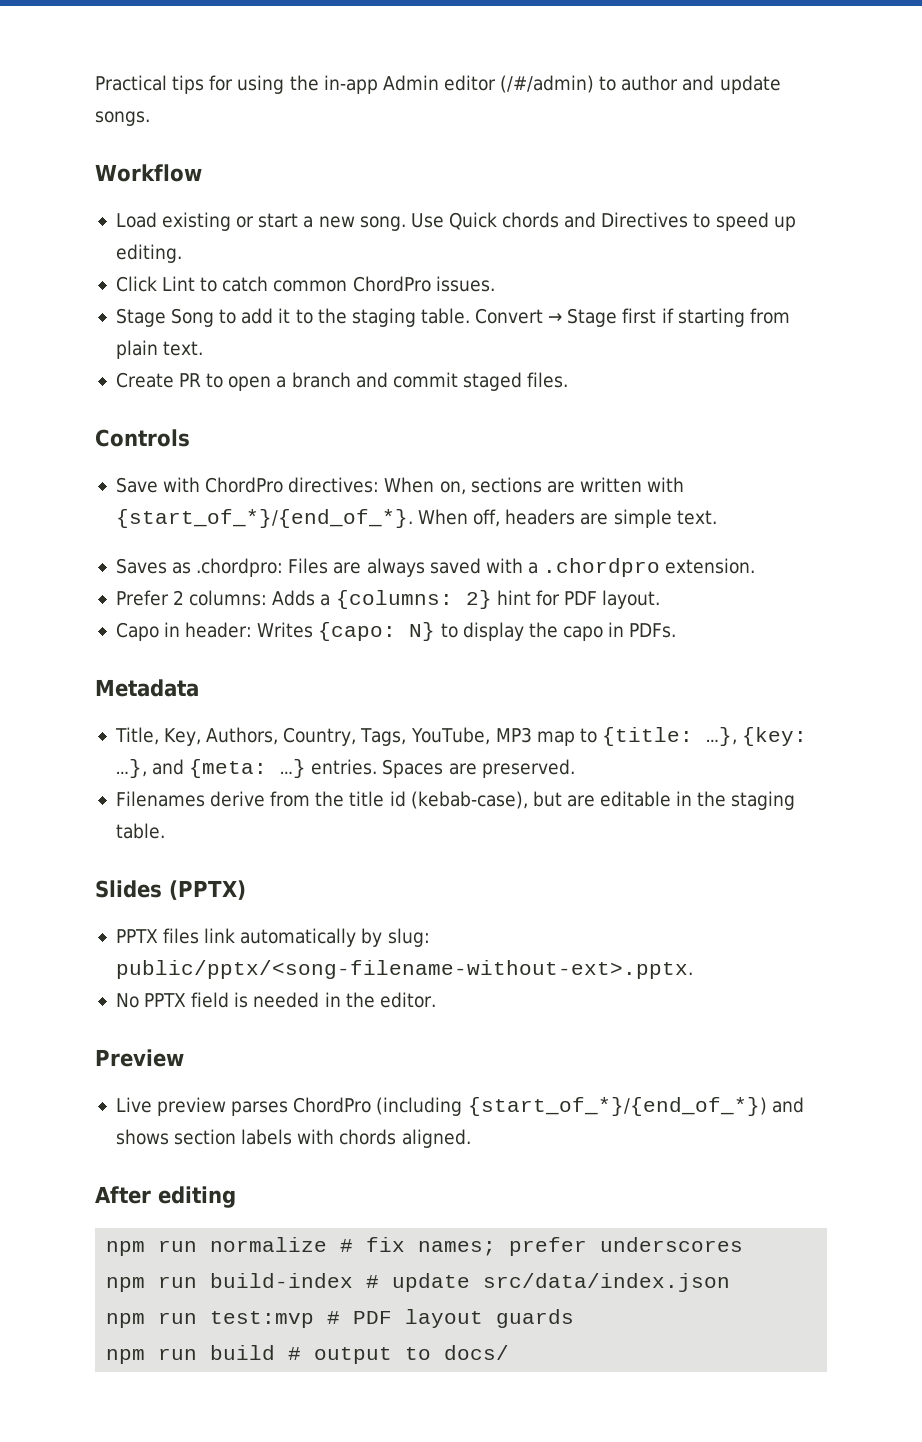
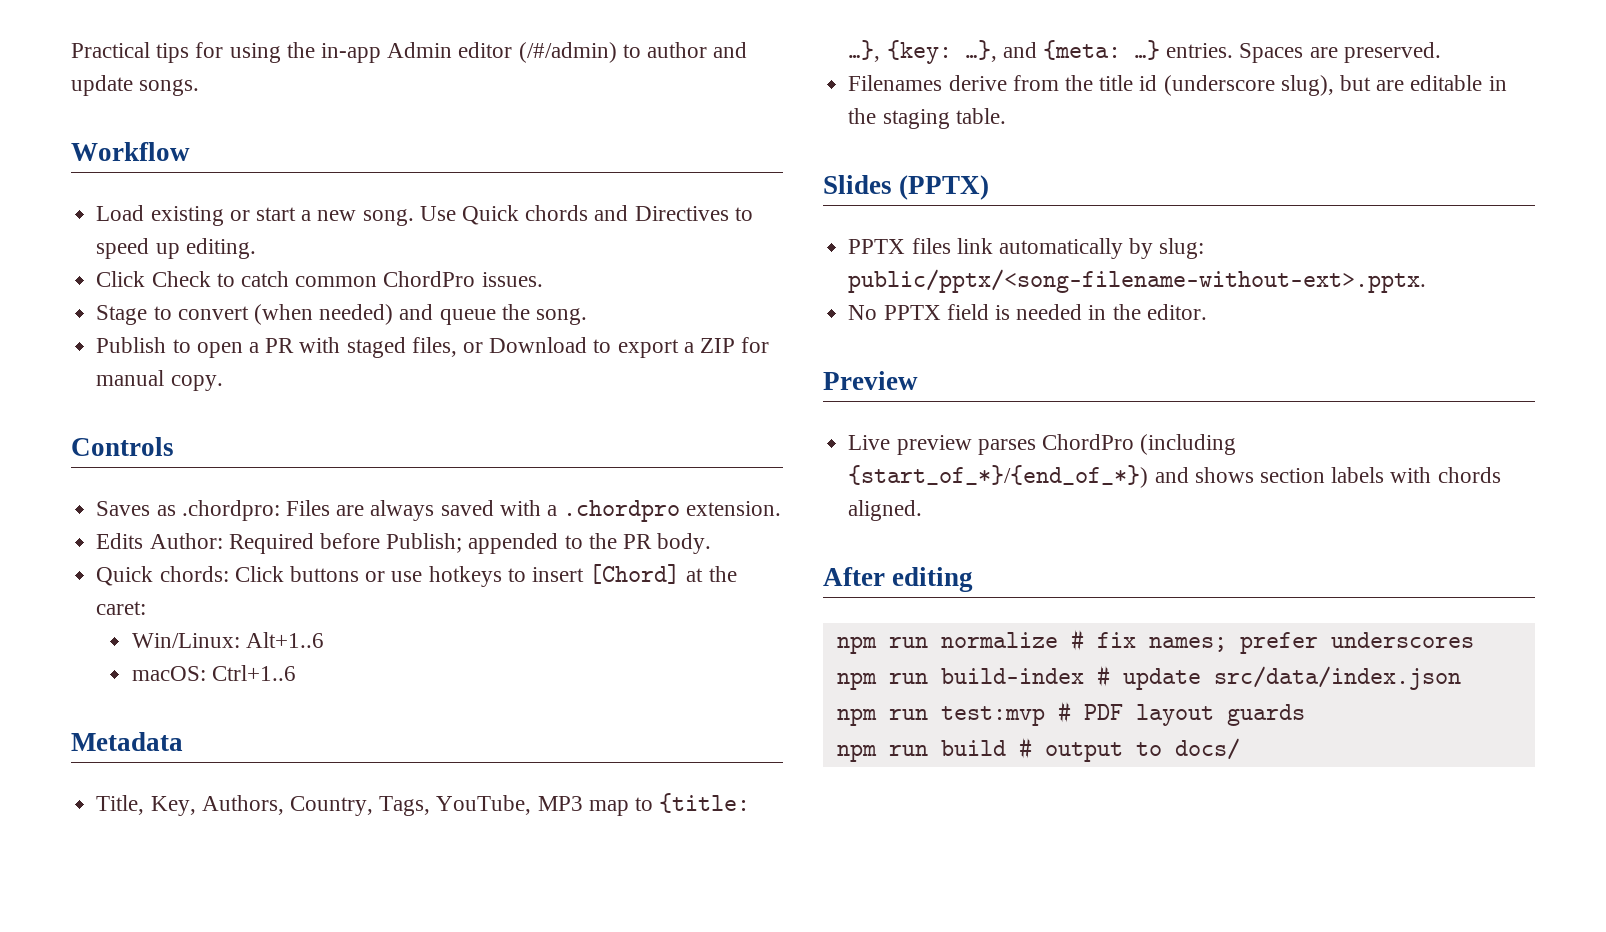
- Click Lint to catch common ChordPro issues.
+ Click Check to catch common ChordPro issues.
- Stage Song to add it to the staging table. Convert → Stage first if starting from plain text.
- Create PR to open a branch and commit staged files.
+ Stage to convert (when needed) and queue the song.
+ Publish to open a PR with staged files, or Download to export a ZIP for manual copy.
  Controls
- Save with ChordPro directives: When on, sections are written with {start_of_*}/{end_of_*}. When off, headers are simple text.
- Prefer 2 columns: Adds a {columns: 2} hint for PDF layout.
- Capo in header: Writes {capo: N} to display the capo in PDFs.
+ Edits Author: Required before Publish; appended to the PR body.
+ Quick chords: Click buttons or use hotkeys to insert [Chord] at the caret:
+ Win/Linux: Alt+1..6
+ macOS: Ctrl+1..6
- Filenames derive from the title id (kebab‑case), but are editable in the staging table.
+ Filenames derive from the title id (underscore slug), but are editable in the staging table.

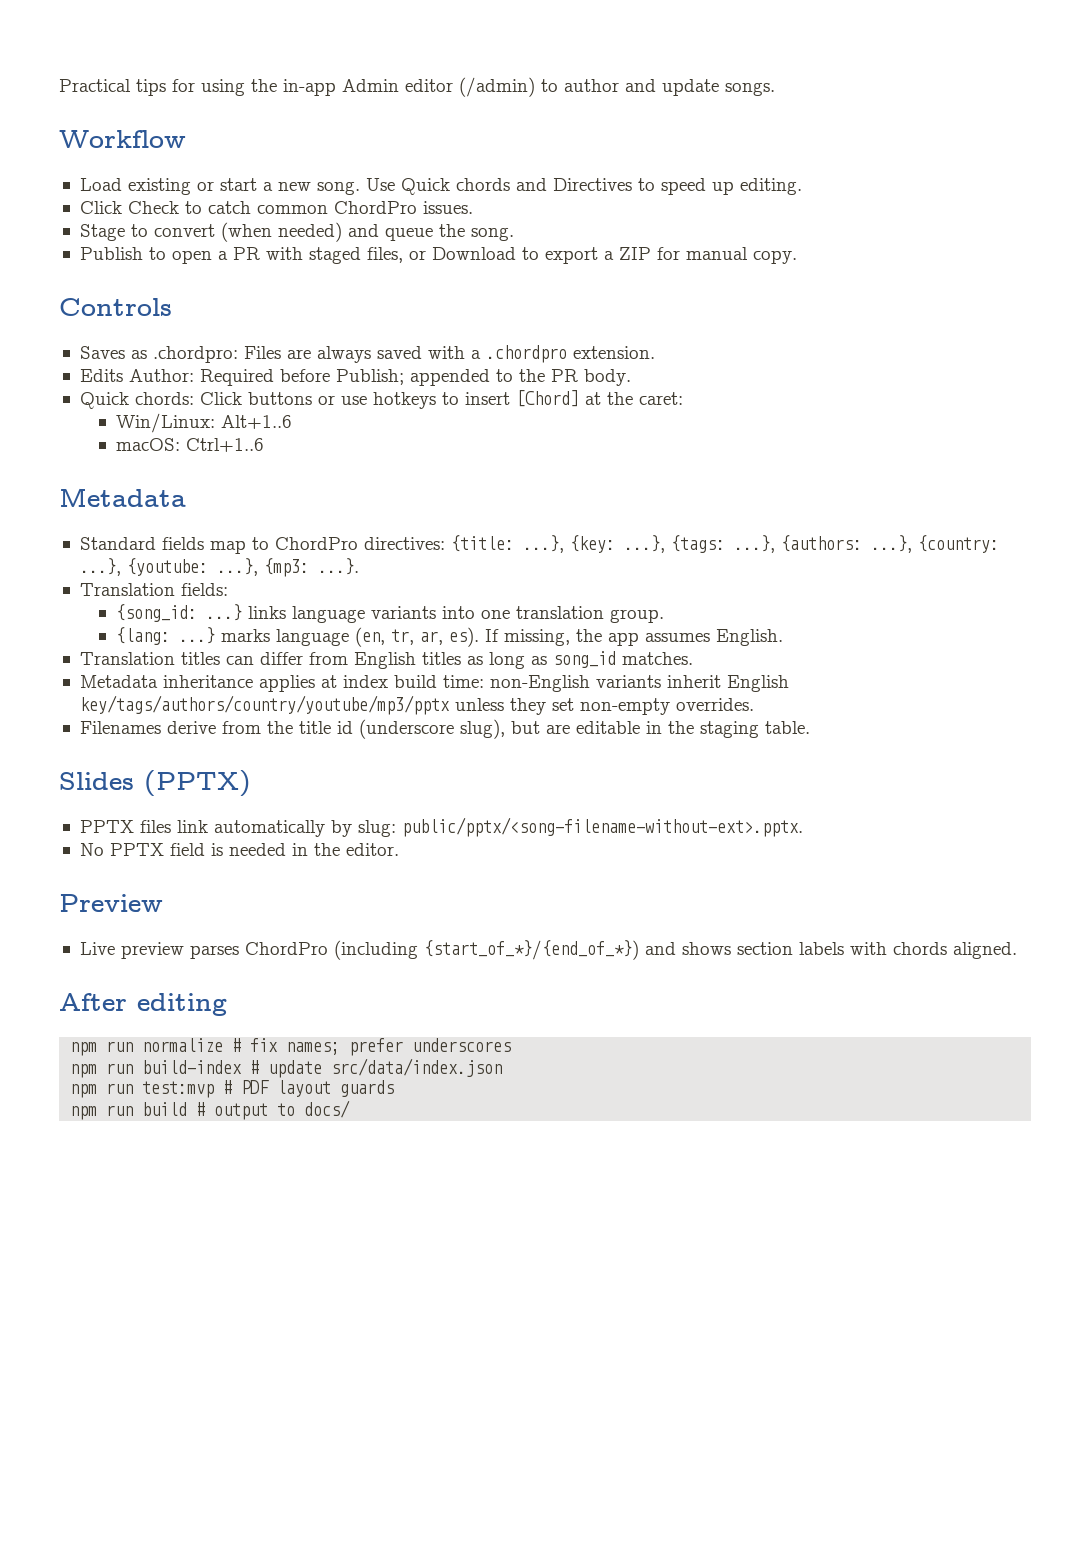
- Practical tips for using the in‑app Admin editor (/#/admin) to author and update songs.
+ Practical tips for using the in‑app Admin editor (/admin) to author and update songs.
- Title, Key, Authors, Country, Tags, YouTube, MP3 map to {title: …}, {key: …}, and {meta: …} entries. Spaces are preserved.
+ Standard fields map to ChordPro directives: {title: ...}, {key: ...}, {tags: ...}, {authors: ...}, {country: ...}, {youtube: ...}, {mp3: ...}.
+ Translation fields:
+ {song_id: ...} links language variants into one translation group.
+ {lang: ...} marks language (en, tr, ar, es). If missing, the app assumes English.
+ Translation titles can differ from English titles as long as song_id matches.
+ Metadata inheritance applies at index build time: non-English variants inherit English key/tags/authors/country/youtube/mp3/pptx unless they set non-empty overrides.

